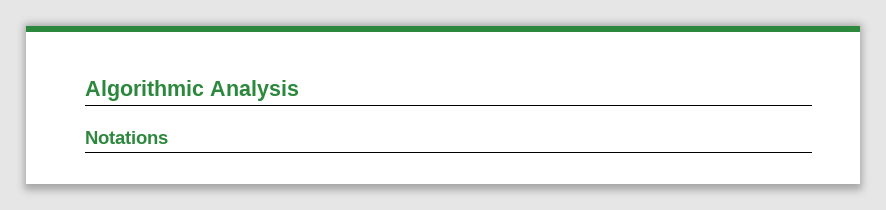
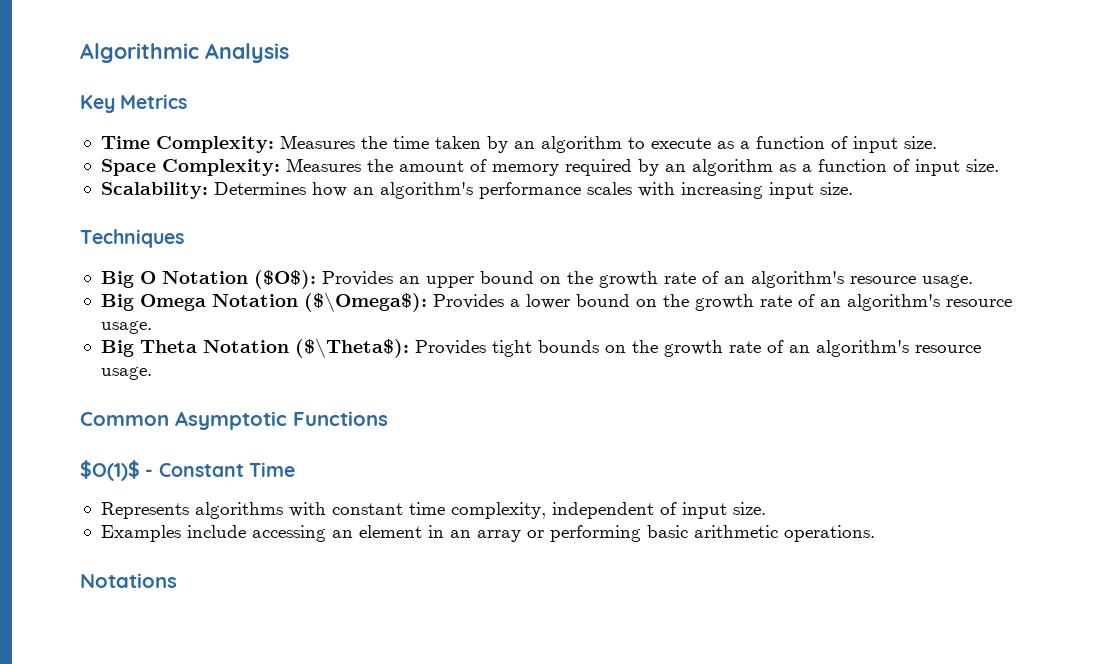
+ Key Metrics
+ Time Complexity: Measures the time taken by an algorithm to execute as a function of input size.
+ Space Complexity: Measures the amount of memory required by an algorithm as a function of input size.
+ Scalability: Determines how an algorithm's performance scales with increasing input size.
+ Techniques
+ Big O Notation ($O$): Provides an upper bound on the growth rate of an algorithm's resource usage.
+ Big Omega Notation ($\Omega$): Provides a lower bound on the growth rate of an algorithm's resource usage.
+ Big Theta Notation ($\Theta$): Provides tight bounds on the growth rate of an algorithm's resource usage.
+ Common Asymptotic Functions
+ $O(1)$ - Constant Time
+ Represents algorithms with constant time complexity, independent of input size.
+ Examples include accessing an element in an array or performing basic arithmetic operations.

